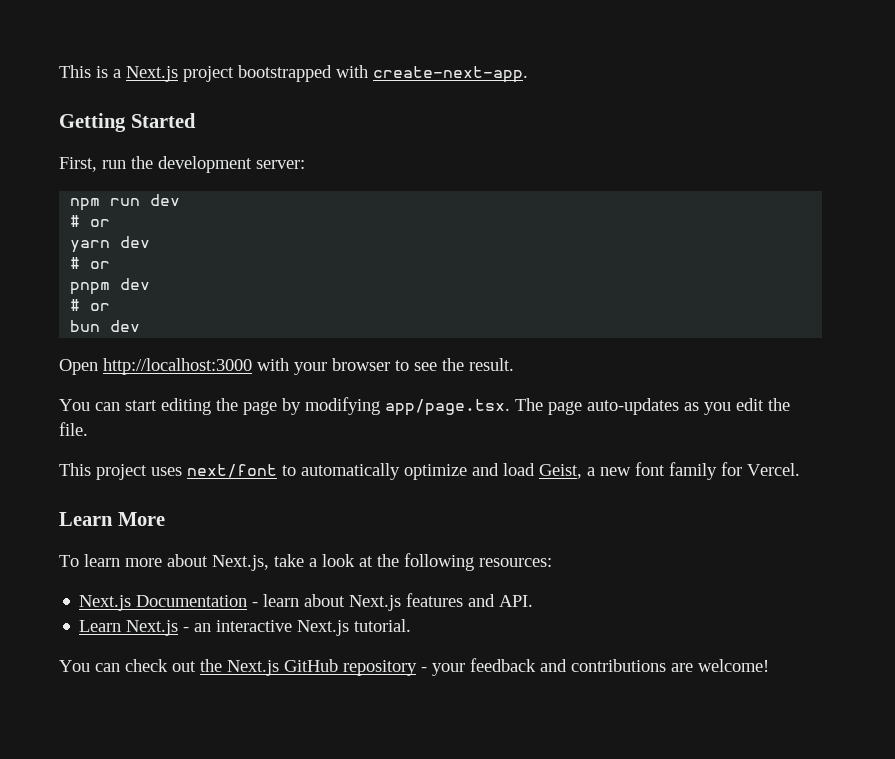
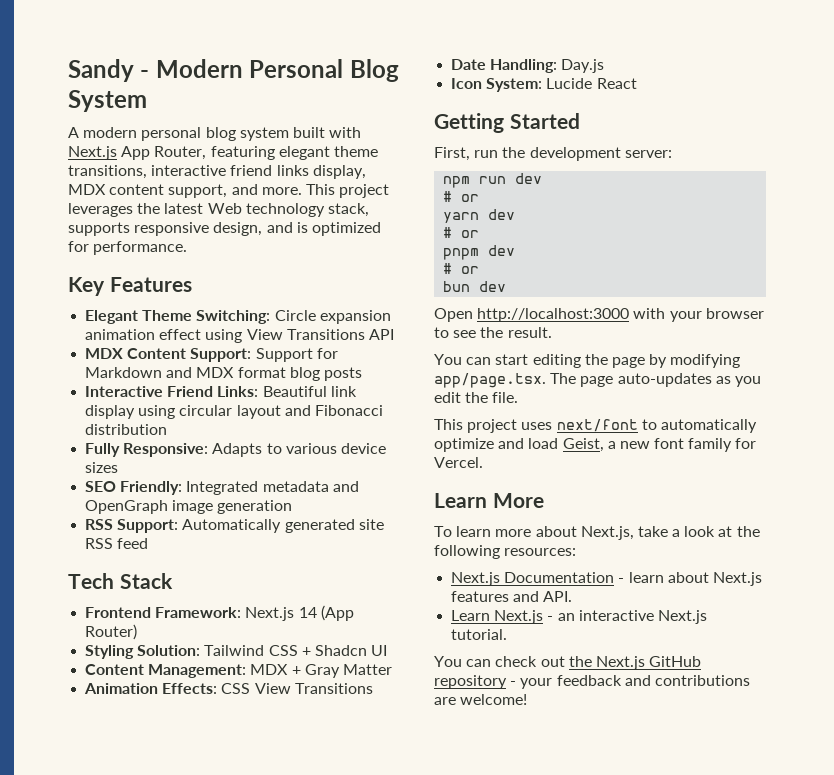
- This is a Next.js project bootstrapped with create-next-app.
+ Sandy - Modern Personal Blog System
+ A modern personal blog system built with Next.js App Router, featuring elegant theme transitions, interactive friend links display, MDX content support, and more. This project leverages the latest Web technology stack, supports responsive design, and is optimized for performance.
+ Key Features
+ Elegant Theme Switching: Circle expansion animation effect using View Transitions API
+ MDX Content Support: Support for Markdown and MDX format blog posts
+ Interactive Friend Links: Beautiful link display using circular layout and Fibonacci distribution
+ Fully Responsive: Adapts to various device sizes
+ SEO Friendly: Integrated metadata and OpenGraph image generation
+ RSS Support: Automatically generated site RSS feed
+ Tech Stack
+ Frontend Framework: Next.js 14 (App Router)
+ Styling Solution: Tailwind CSS + Shadcn UI
+ Content Management: MDX + Gray Matter
+ Animation Effects: CSS View Transitions
+ Date Handling: Day.js
+ Icon System: Lucide React

